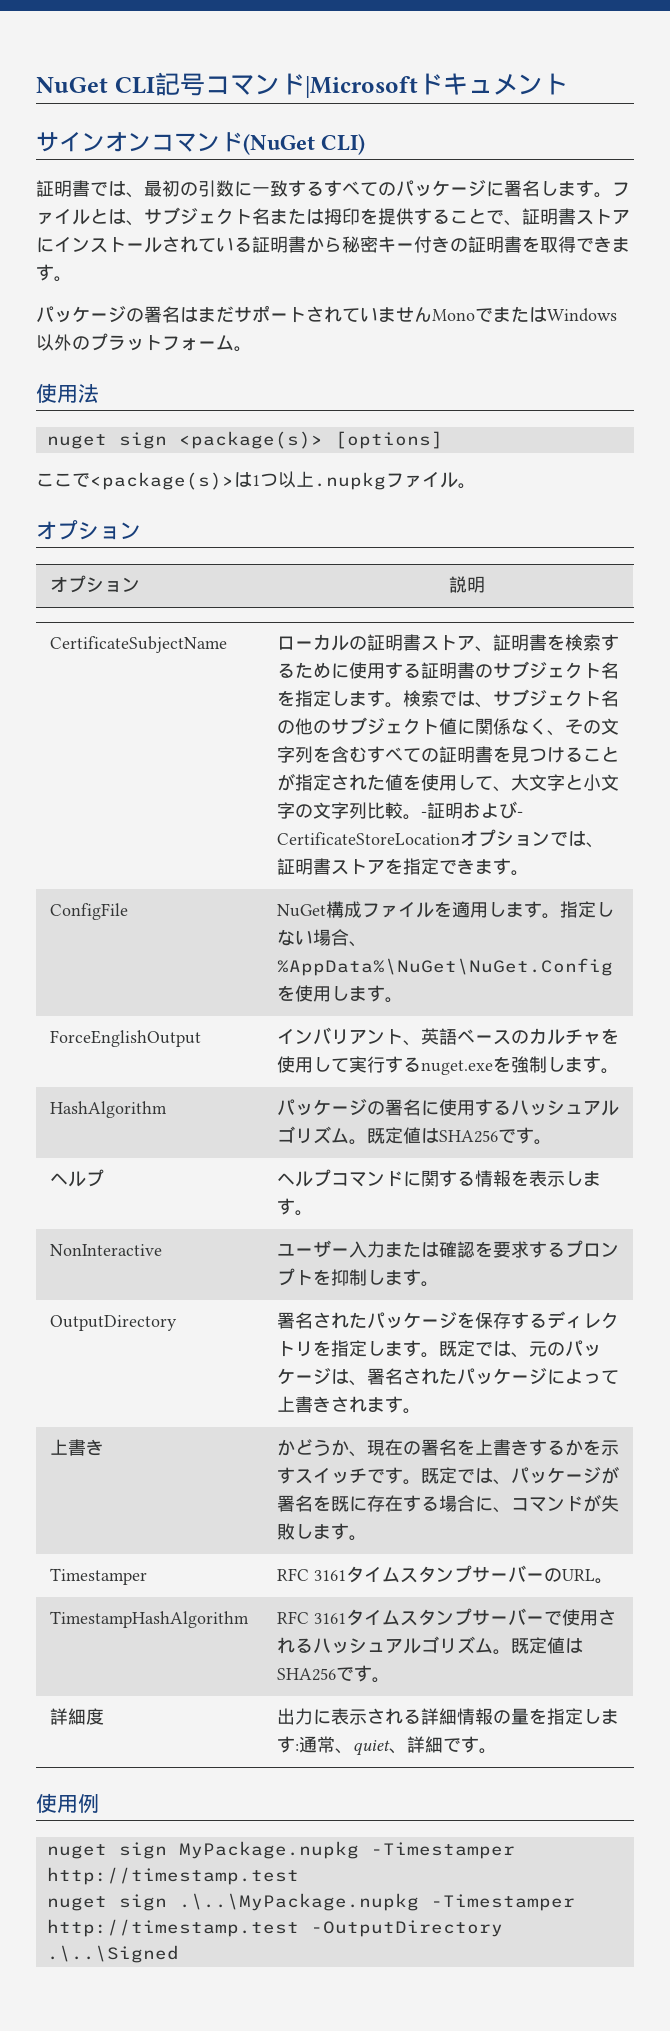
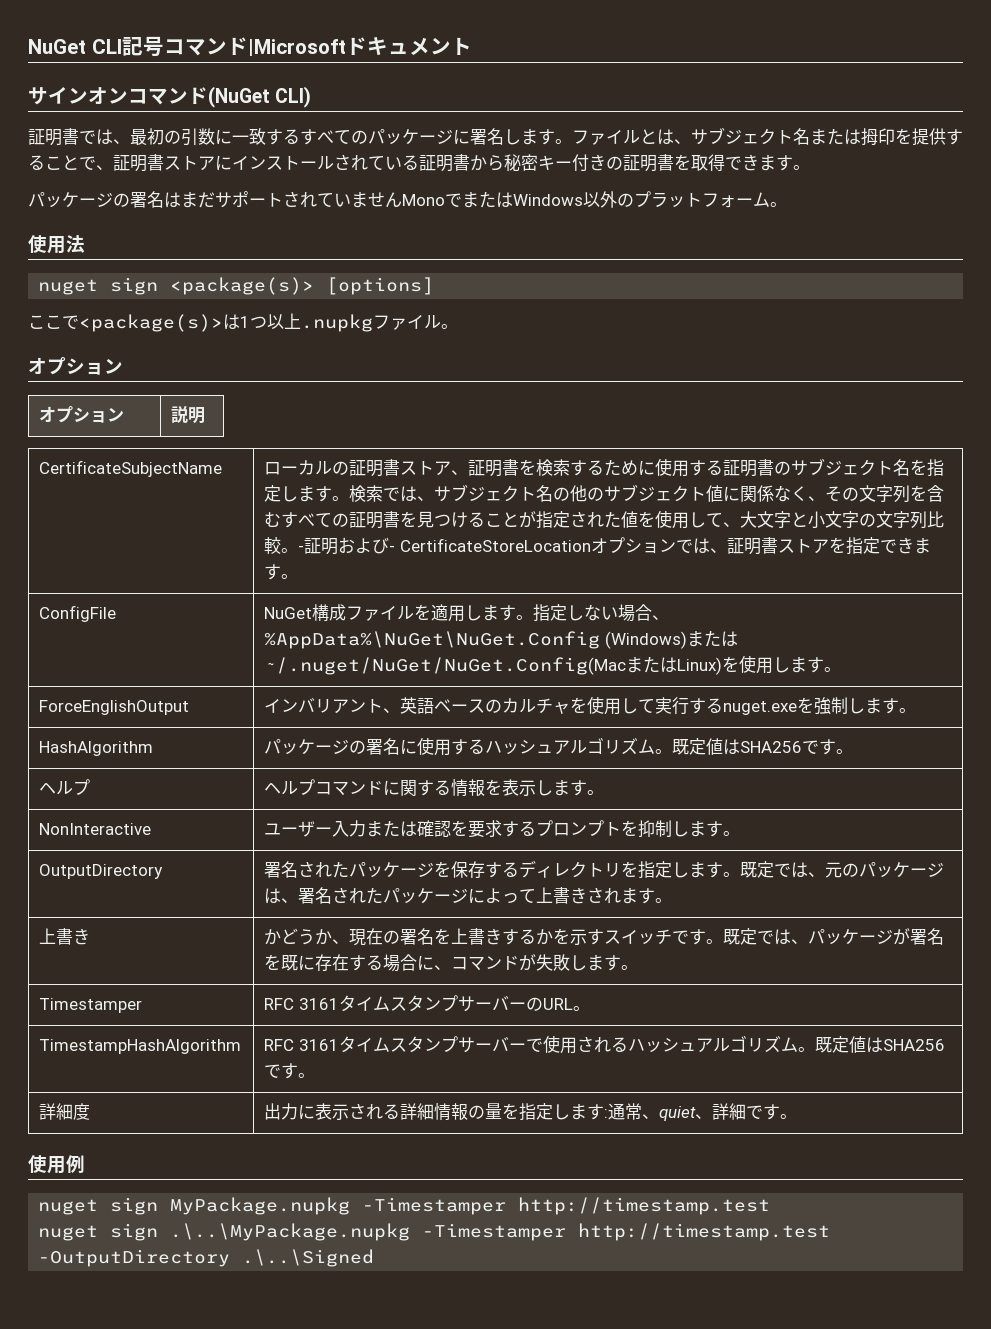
- ConfigFile | NuGet構成ファイルを適用します。指定しない場合、%AppData%\NuGet\NuGet.Configを使用します。
+ ConfigFile | NuGet構成ファイルを適用します。指定しない場合、%AppData%\NuGet\NuGet.Config (Windows)または~/.nuget/NuGet/NuGet.Config(MacまたはLinux)を使用します。

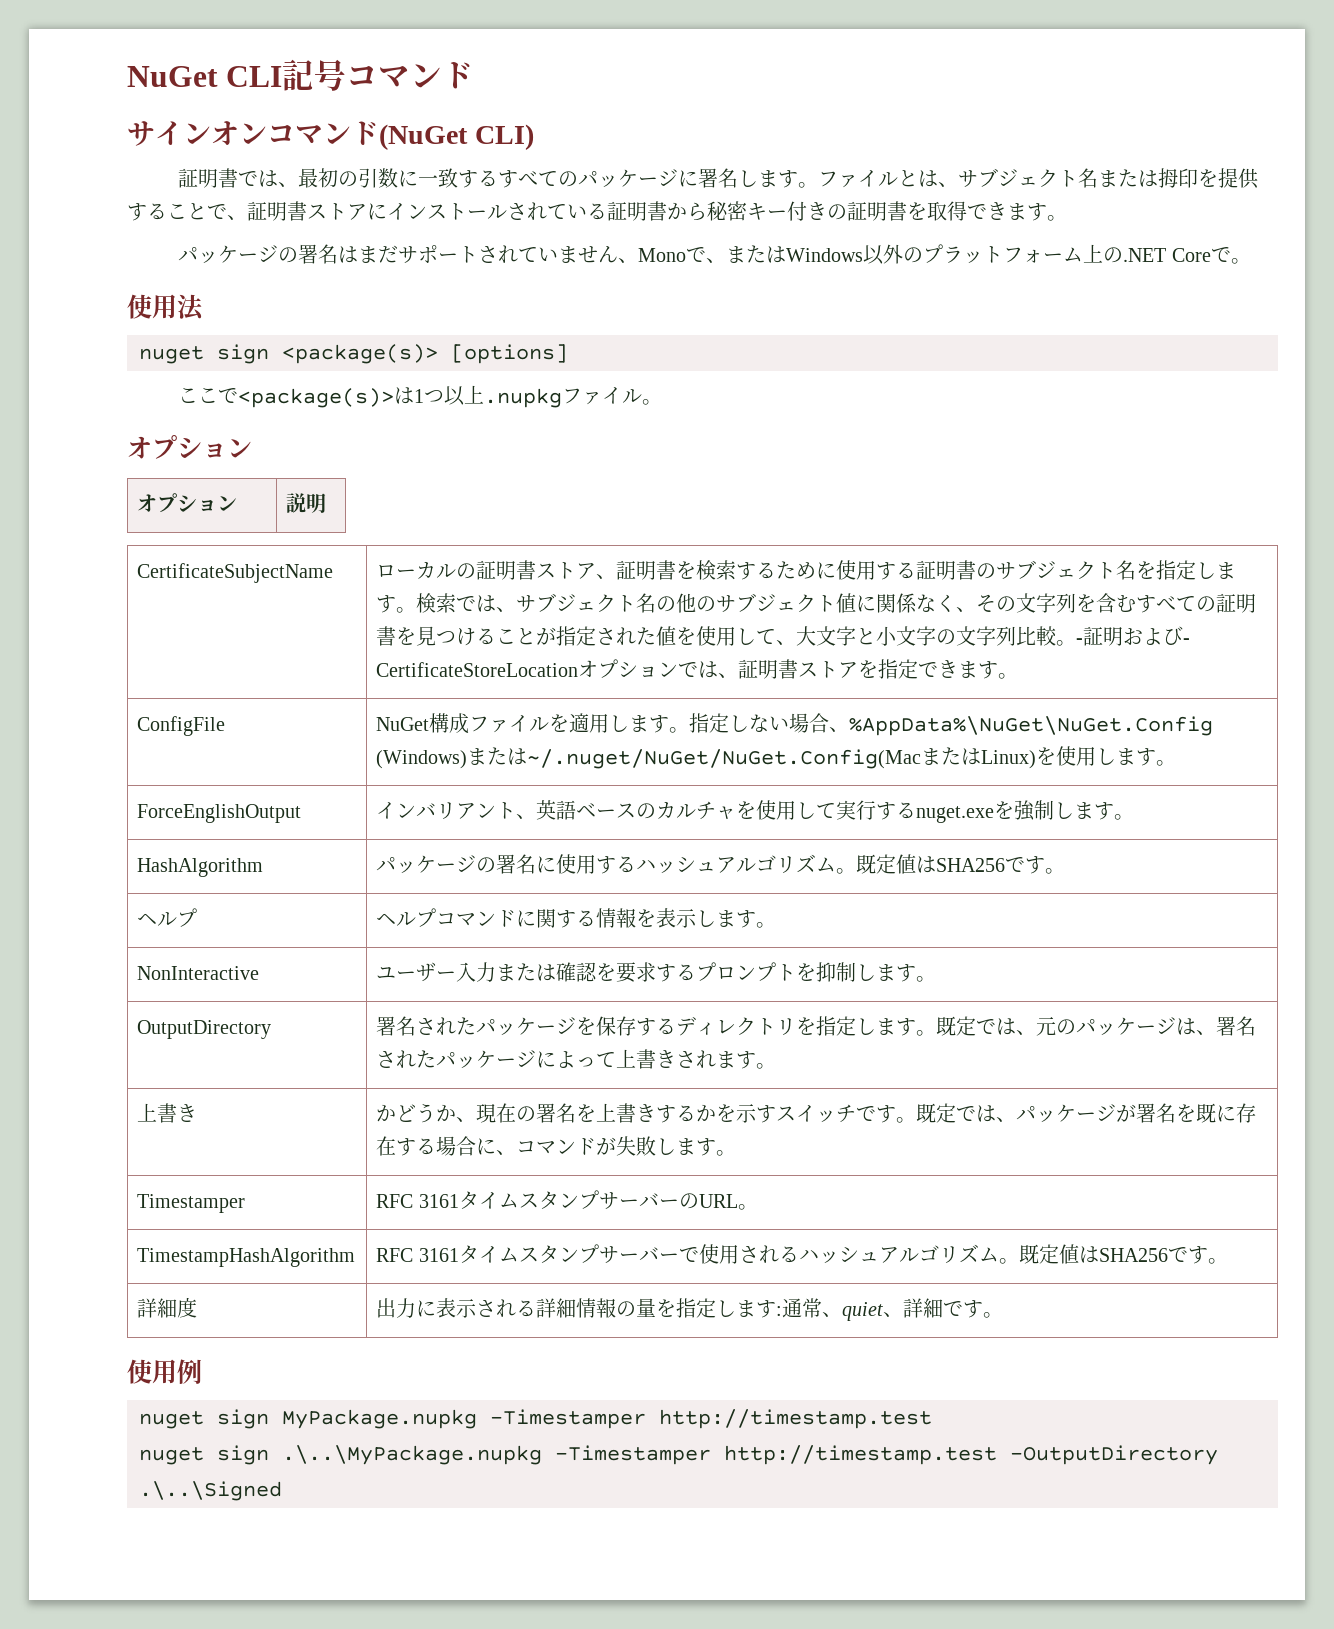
- NuGet CLI記号コマンド|Microsoftドキュメント
+ NuGet CLI記号コマンド
- パッケージの署名はまだサポートされていませんMonoでまたはWindows以外のプラットフォーム。
+ パッケージの署名はまだサポートされていません、Monoで、またはWindows以外のプラットフォーム上の.NET Coreで。

